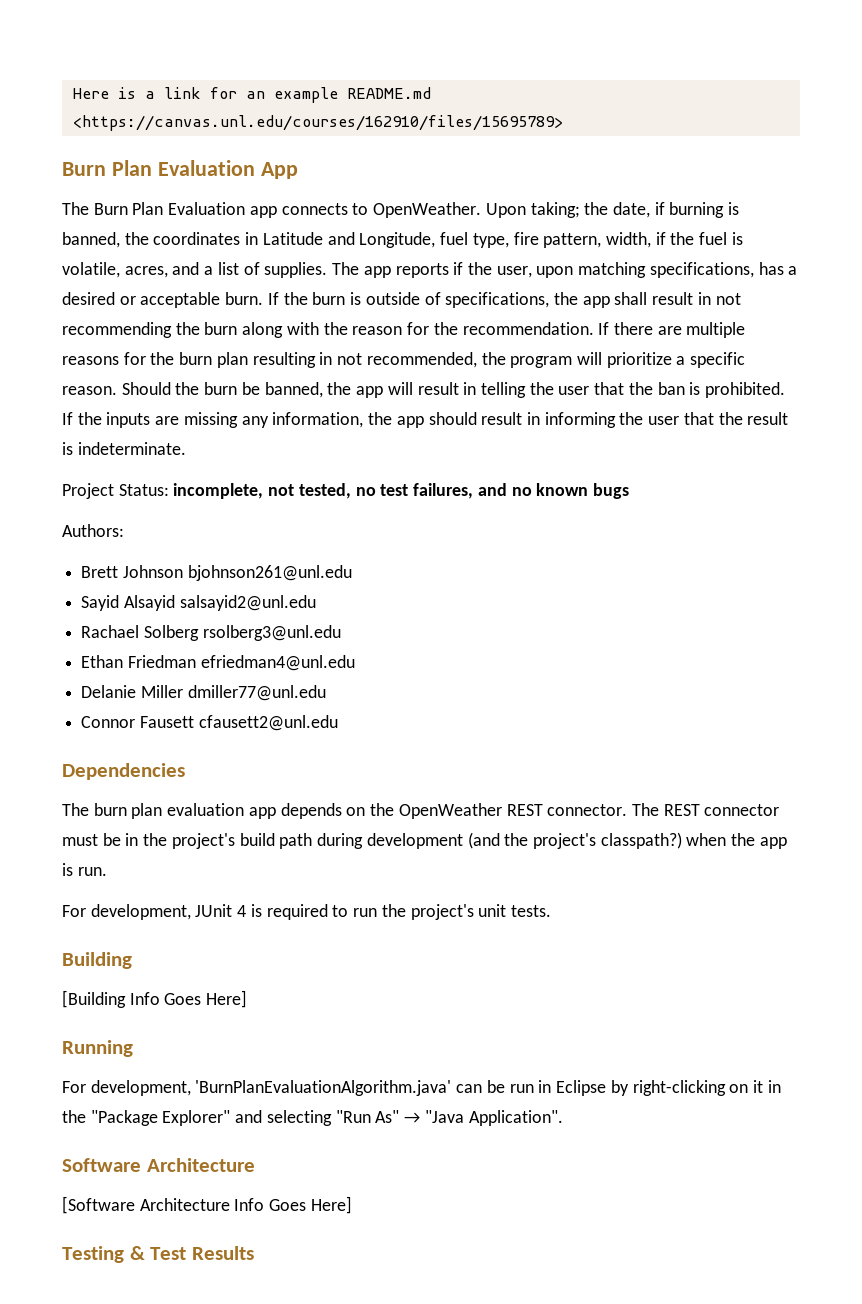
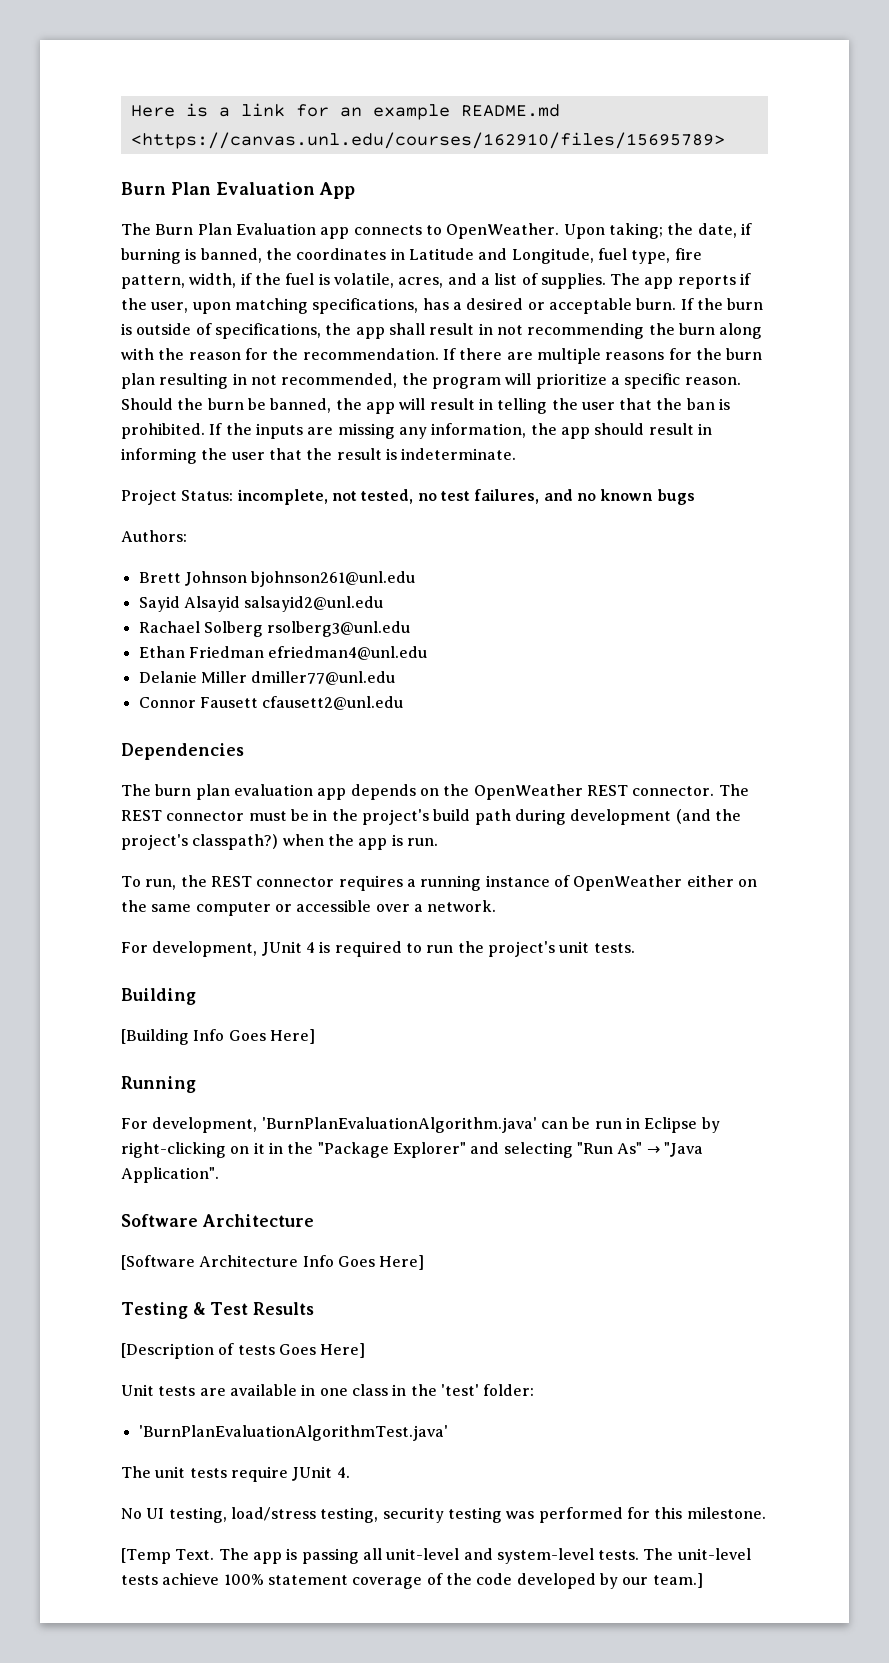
+ To run, the REST connector requires a running instance of OpenWeather either on the same computer or accessible over a network.
+ [Description of tests Goes Here]
+ Unit tests are available in one class in the 'test' folder:
+ 'BurnPlanEvaluationAlgorithmTest.java'
+ The unit tests require JUnit 4.
+ No UI testing, load/stress testing, security testing was performed for this milestone.
+ [Temp Text. The app is passing all unit-level and system-level tests. The unit-level tests achieve 100% statement coverage of the code developed by our team.]

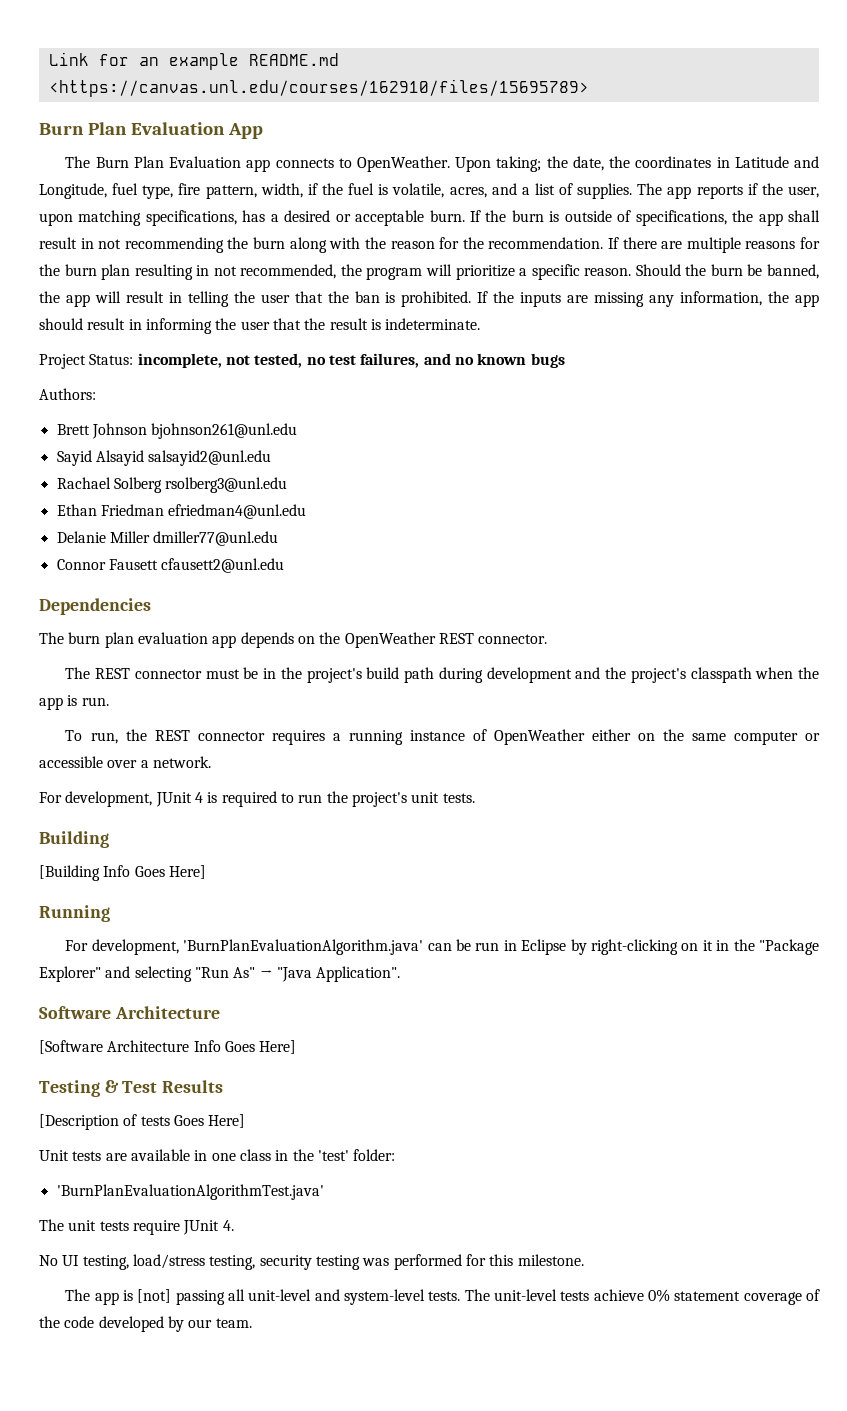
- Here is a link for an example README.md <https://canvas.unl.edu/courses/162910/files/15695789>
+ Link for an example README.md <https://canvas.unl.edu/courses/162910/files/15695789>
- Upon taking; the date, if burning is banned, the coordinates in Latitude and Longitude, fuel type, fire pattern, width, if the fuel is volatile, acres, and a list of supplies.
+ Upon taking; the date, the coordinates in Latitude and Longitude, fuel type, fire pattern, width, if the fuel is volatile, acres, and a list of supplies.
- The burn plan evaluation app depends on the OpenWeather REST connector. The REST connector must be in the project's build path during development (and the project's classpath?) when the app is run.
+ The burn plan evaluation app depends on the OpenWeather REST connector.
+ The REST connector must be in the project's build path during development and the project's classpath when the app is run.
- [Temp Text. The app is passing all unit-level and system-level tests.
+ The app is [not] passing all unit-level and system-level tests.
- The unit-level tests achieve 100% statement coverage of the code developed by our team.]
+ The unit-level tests achieve 0% statement coverage of the code developed by our team.

